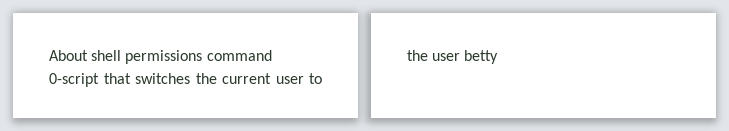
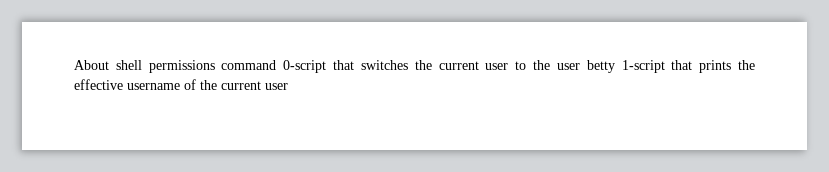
- About shell permissions command 0-script that switches the current user to the user betty
+ About shell permissions command 0-script that switches the current user to the user betty 1-script that prints the effective username of the current user

